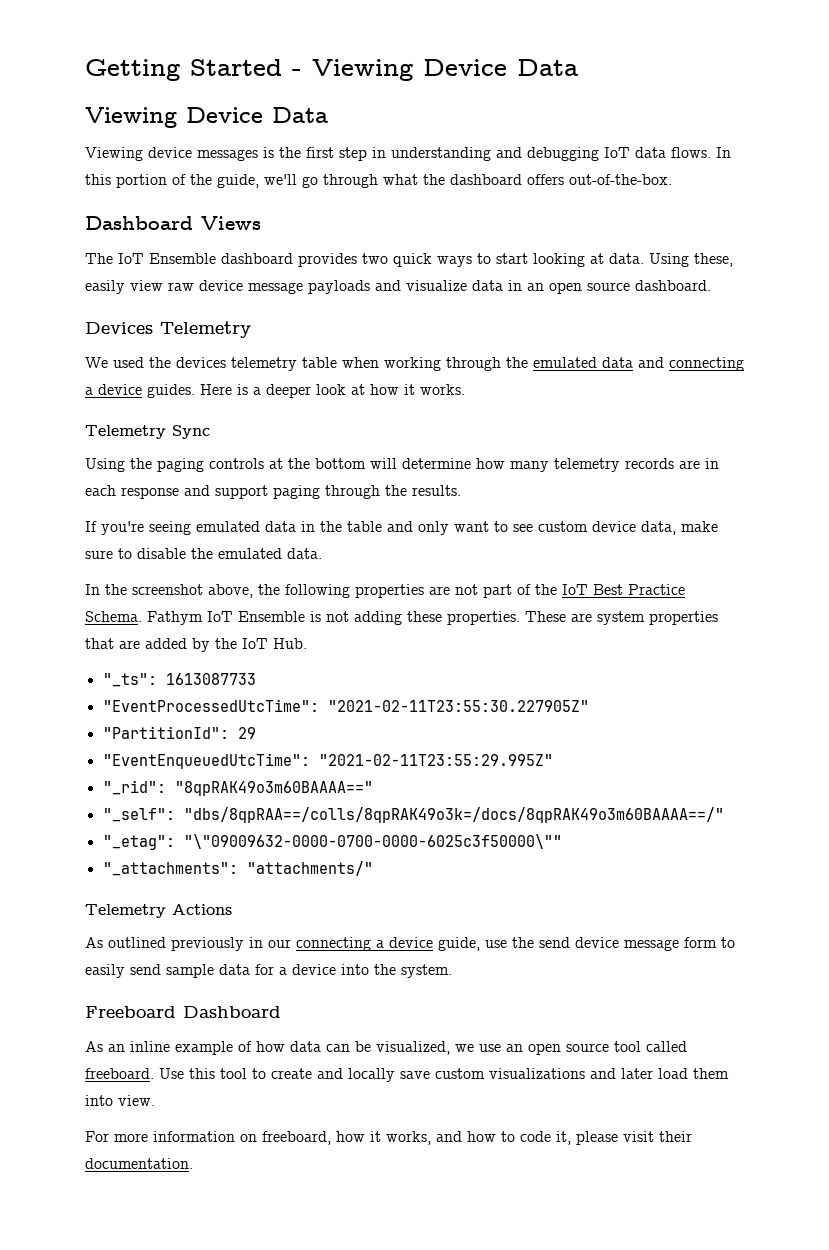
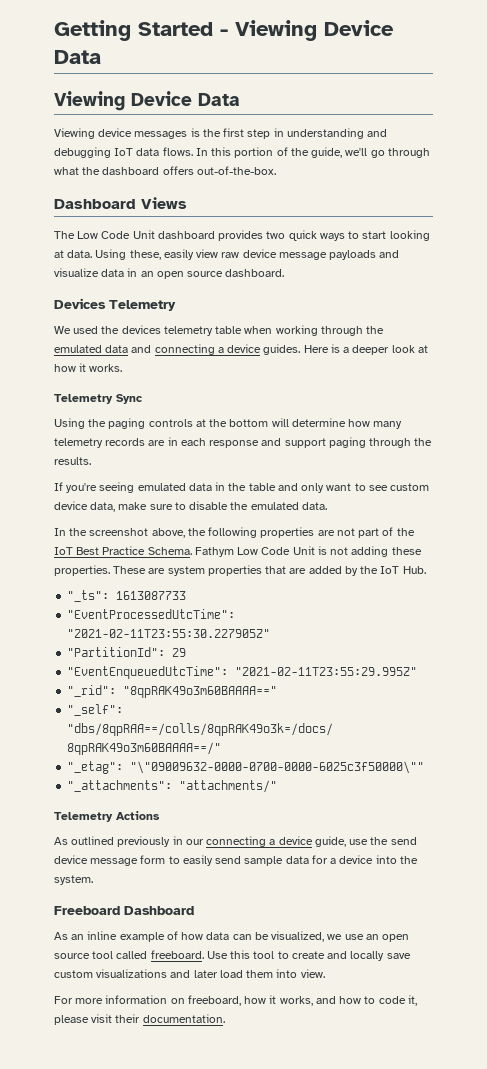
- The IoT Ensemble dashboard provides two quick ways to start looking at data.
+ The Low Code Unit dashboard provides two quick ways to start looking at data.
- Fathym IoT Ensemble is not adding these properties.
+ Fathym Low Code Unit is not adding these properties.

